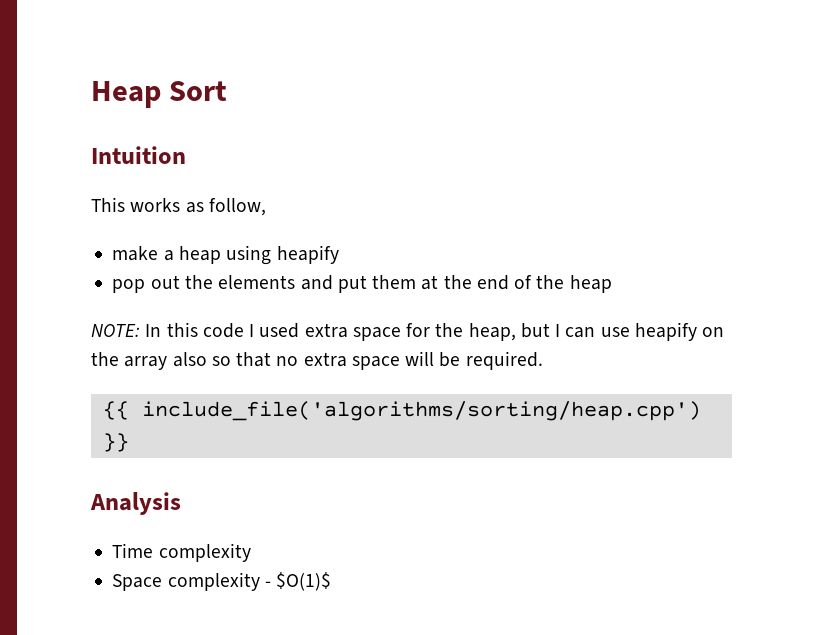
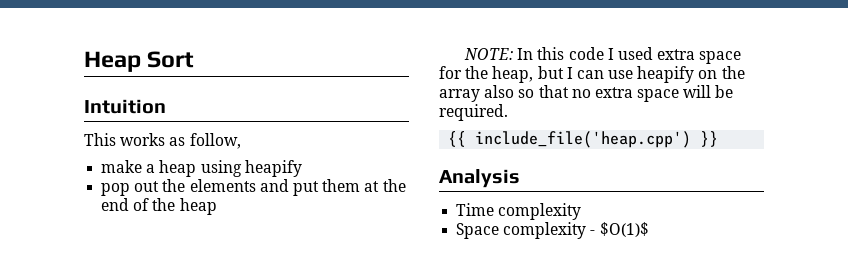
- {{ include_file('algorithms/sorting/heap.cpp') }}
+ {{ include_file('heap.cpp') }}

